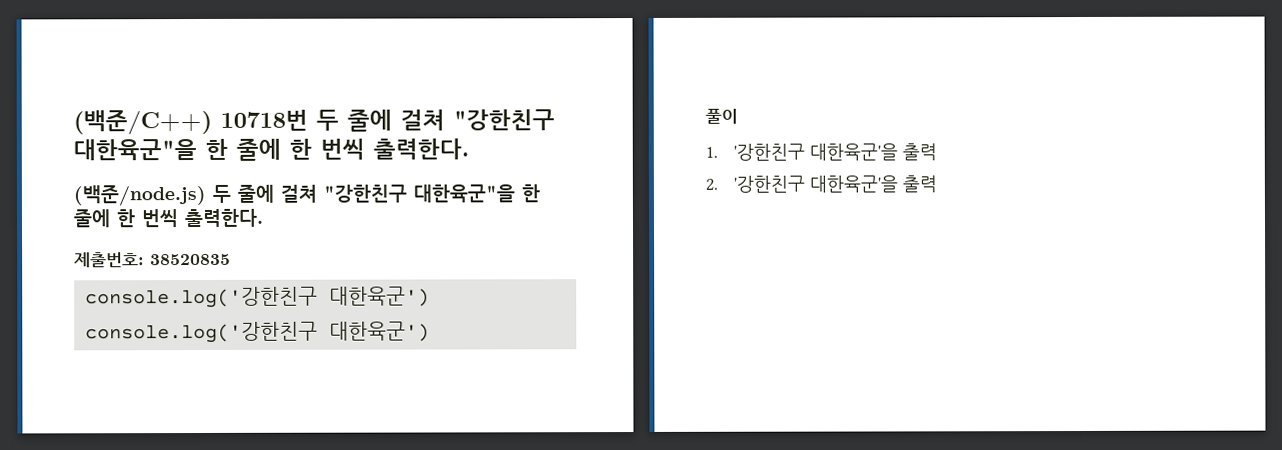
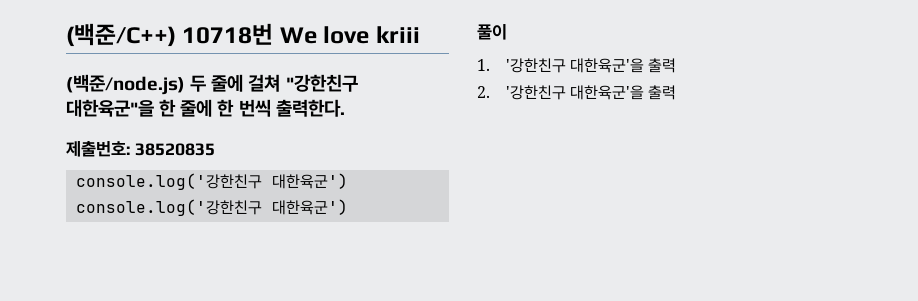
- (백준/C++) 10718번 두 줄에 걸쳐 "강한친구 대한육군"을 한 줄에 한 번씩 출력한다.
+ (백준/C++) 10718번 We love kriii

